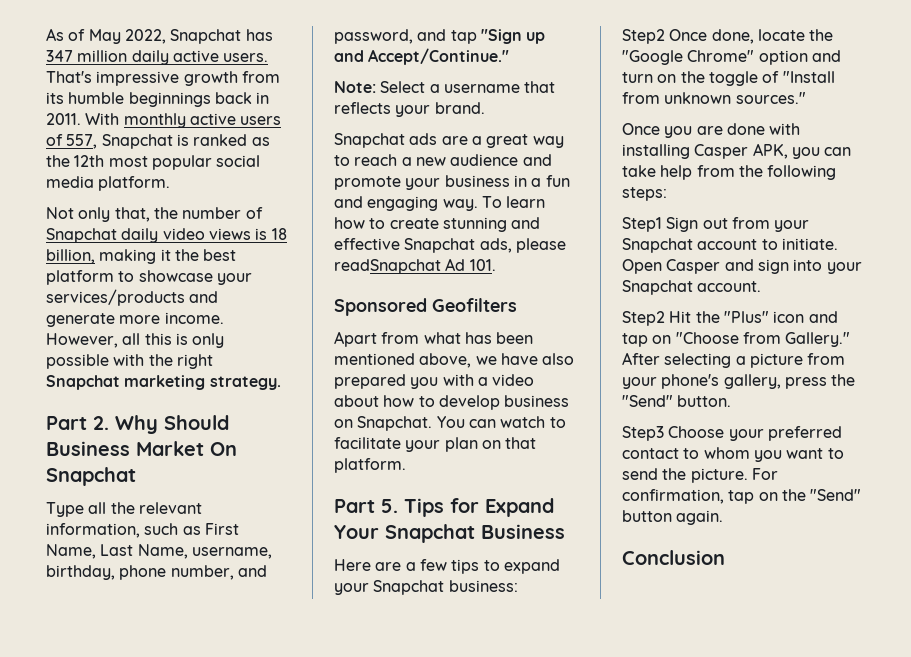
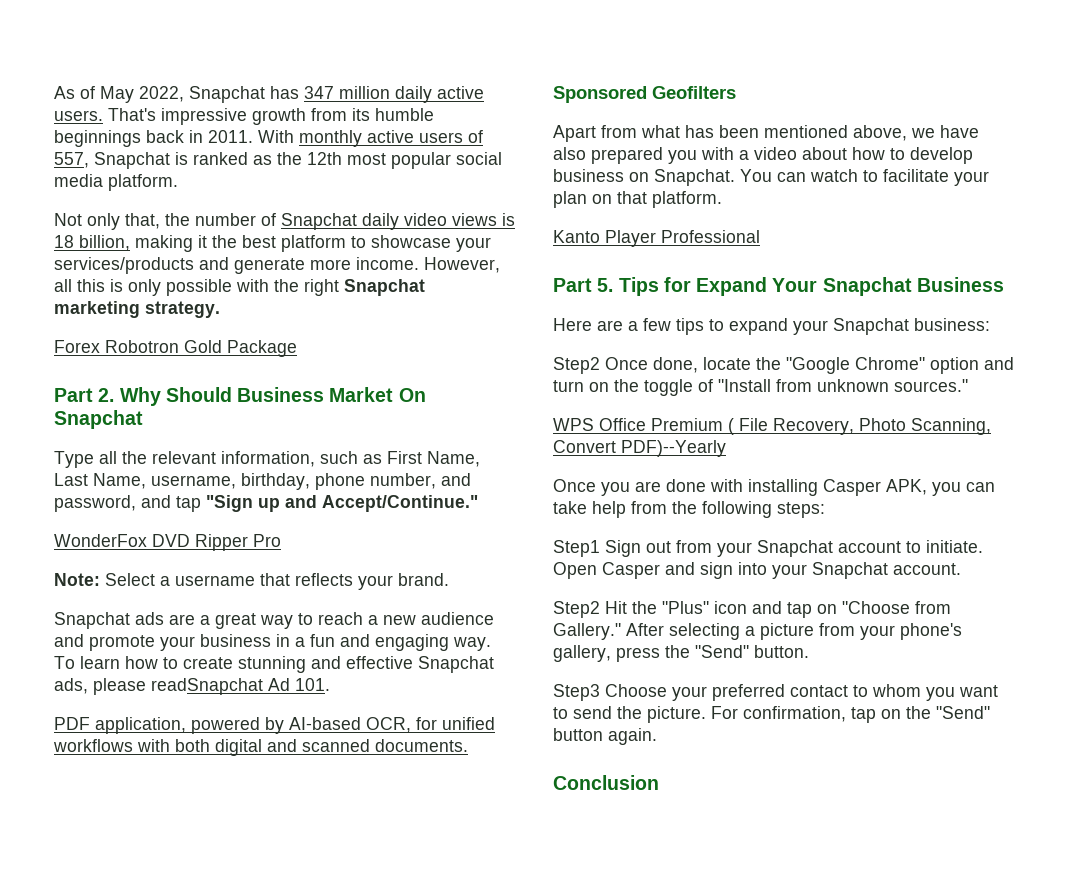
+ Forex Robotron Gold Package
+ WonderFox DVD Ripper Pro
+ PDF application, powered by AI-based OCR, for unified workflows with both digital and scanned documents.
+ Kanto Player Professional
+ WPS Office Premium ( File Recovery, Photo Scanning, Convert PDF)--Yearly

